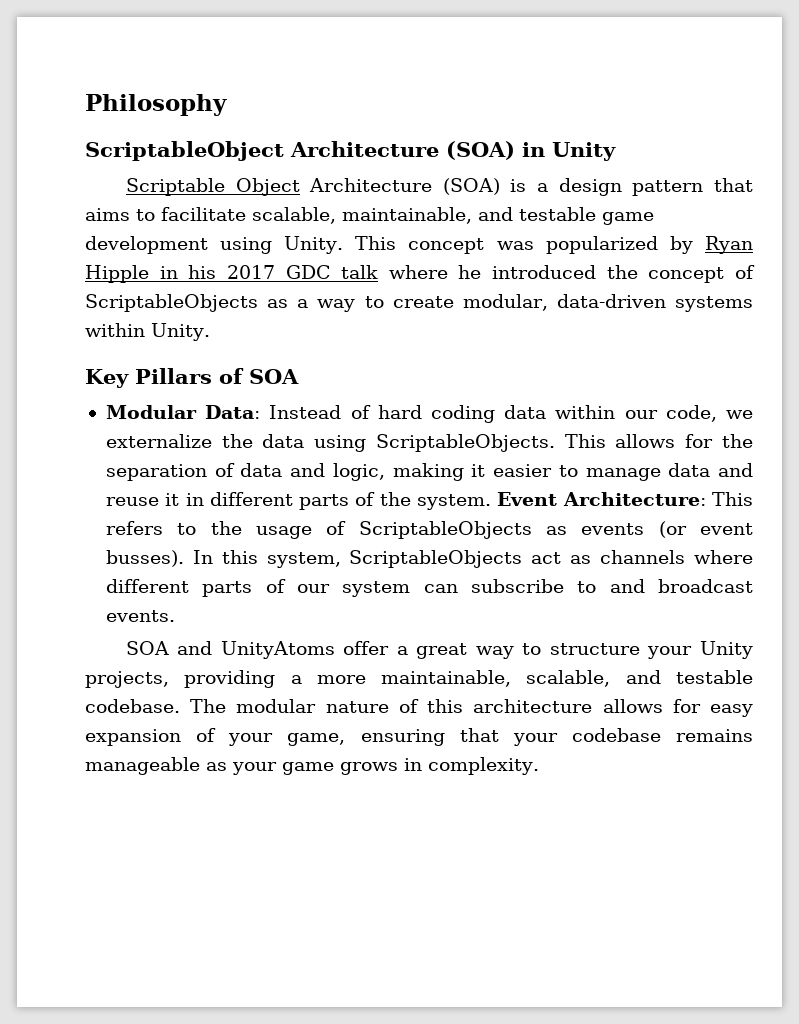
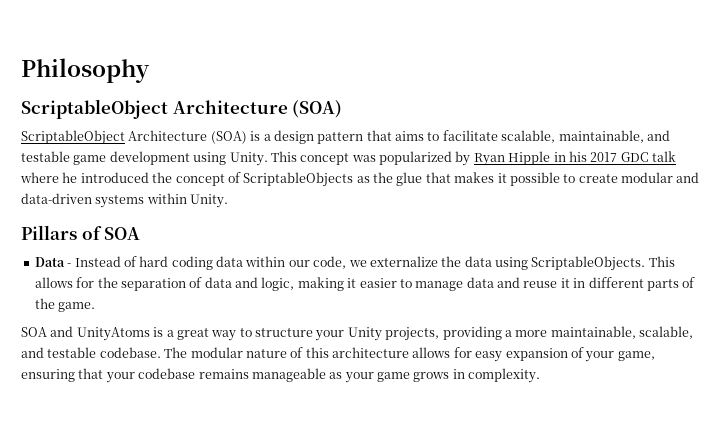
  Philosophy
- ScriptableObject Architecture (SOA) in Unity
- Scriptable Object Architecture (SOA) is a design pattern that aims to facilitate scalable, maintainable, and testable game development using Unity.
+ ScriptableObject Architecture (SOA)
+ ScriptableObject Architecture (SOA) is a design pattern that aims to facilitate scalable, maintainable, and testable game development using Unity.
- This concept was popularized by Ryan Hipple in his 2017 GDC talk where he introduced the concept of ScriptableObjects as a way to create modular, data-driven systems within Unity.
+ This concept was popularized by Ryan Hipple in his 2017 GDC talk where he introduced the concept of ScriptableObjects as the glue that makes it possible to create modular and data-driven systems within Unity.
- Key Pillars of SOA
+ Pillars of SOA
- Modular Data: Instead of hard coding data within our code, we externalize the data using ScriptableObjects.
+ Data - Instead of hard coding data within our code, we externalize the data using ScriptableObjects.
- This allows for the separation of data and logic, making it easier to manage data and reuse it in different parts of the system. Event Architecture: This refers to the usage of ScriptableObjects as events (or event busses). In this system, ScriptableObjects act as channels where different parts of our system can subscribe to and broadcast events.
+ This allows for the separation of data and logic, making it easier to manage data and reuse it in different parts of the game.
- SOA and UnityAtoms offer a great way to structure your Unity projects, providing a more maintainable, scalable, and testable codebase.
+ SOA and UnityAtoms is a great way to structure your Unity projects, providing a more maintainable, scalable, and testable codebase.

